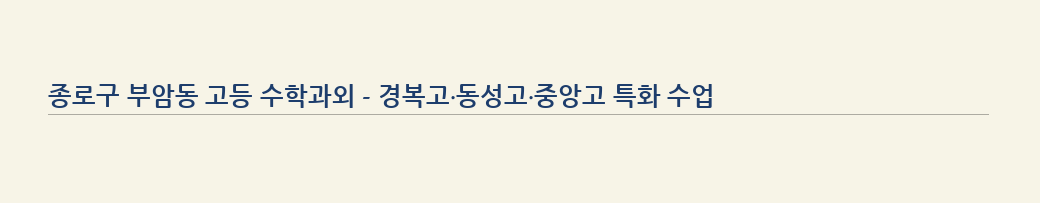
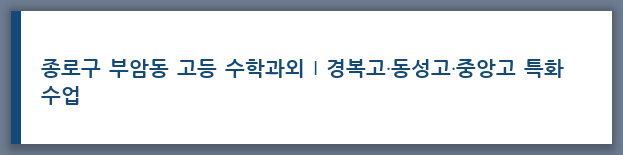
- 종로구 부암동 고등 수학과외 - 경복고·동성고·중앙고 특화 수업
+ 종로구 부암동 고등 수학과외 | 경복고·동성고·중앙고 특화 수업

